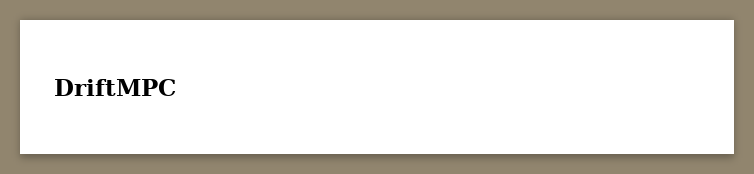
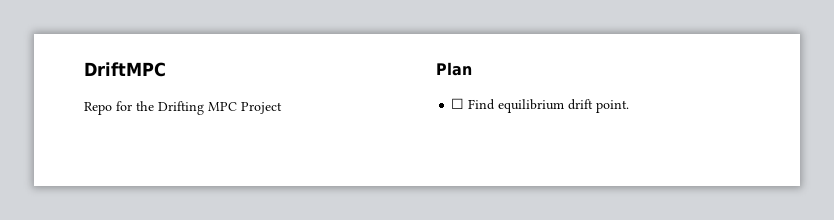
+ Repo for the Drifting MPC Project
+ Plan
+ ☐ Find equilibrium drift point.

